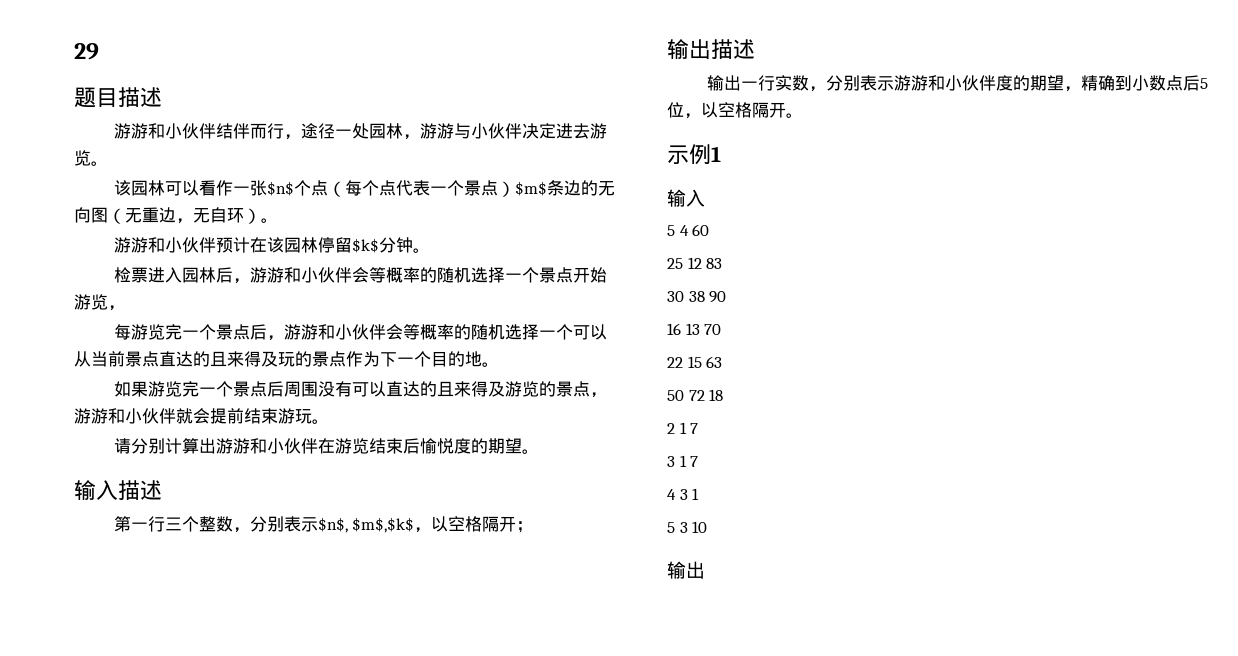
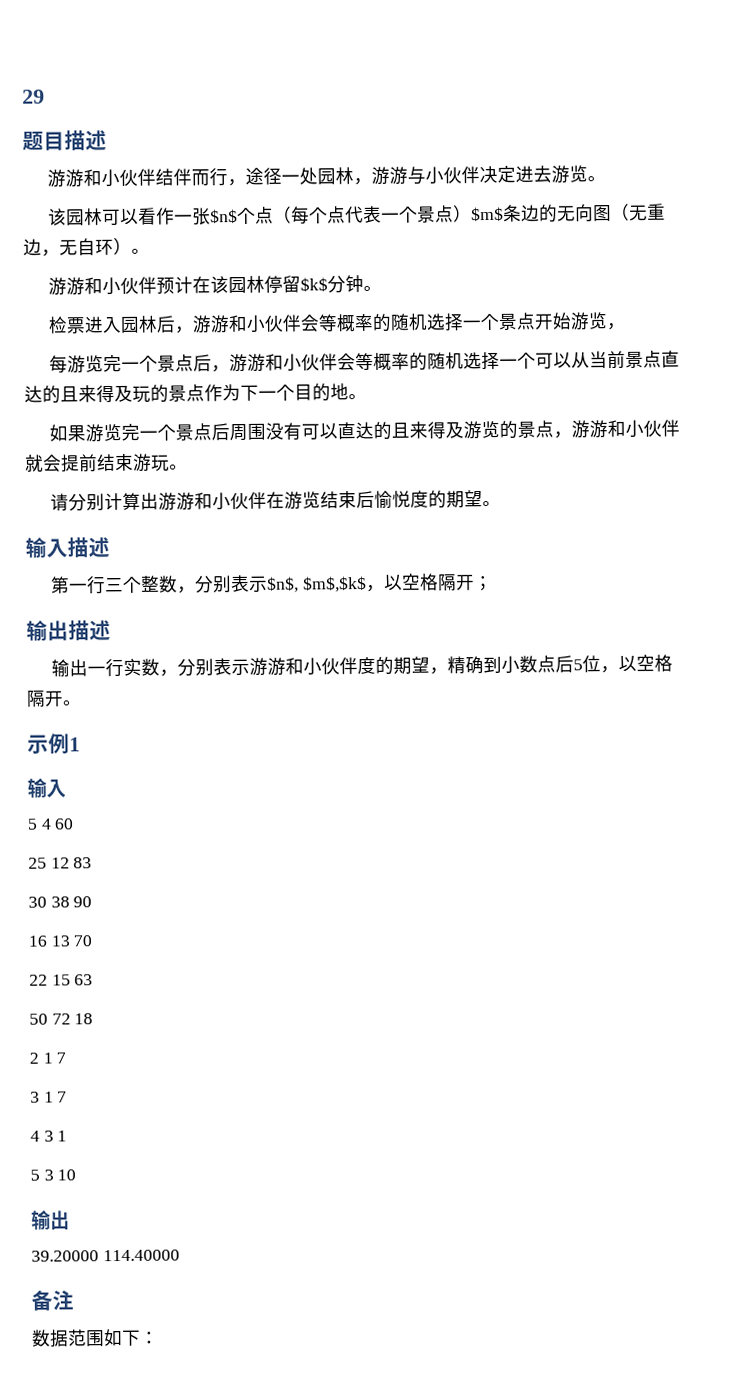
+ 39.20000 114.40000
+ 备注
+ 数据范围如下：

